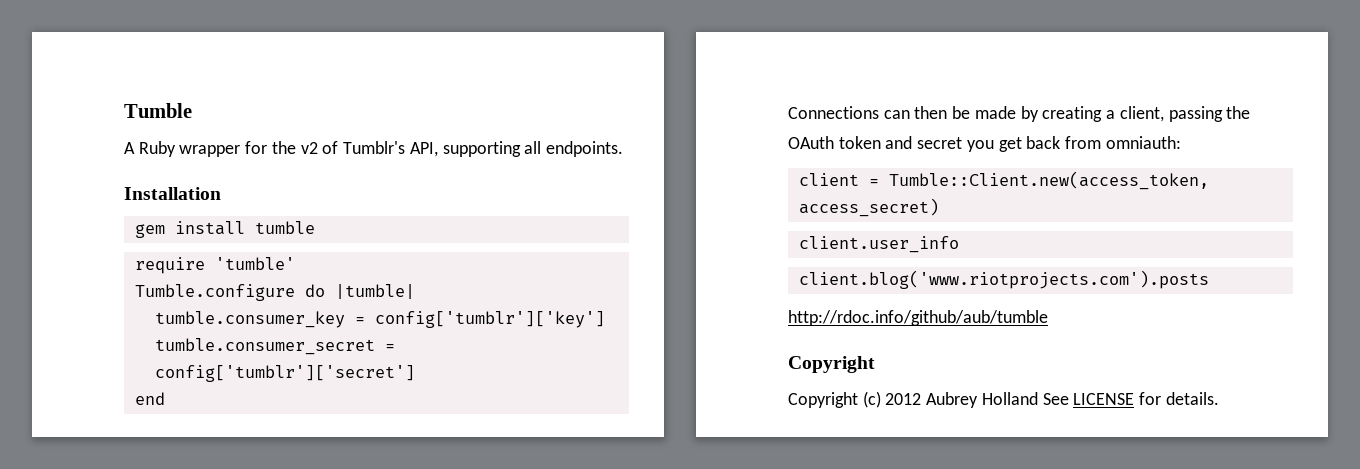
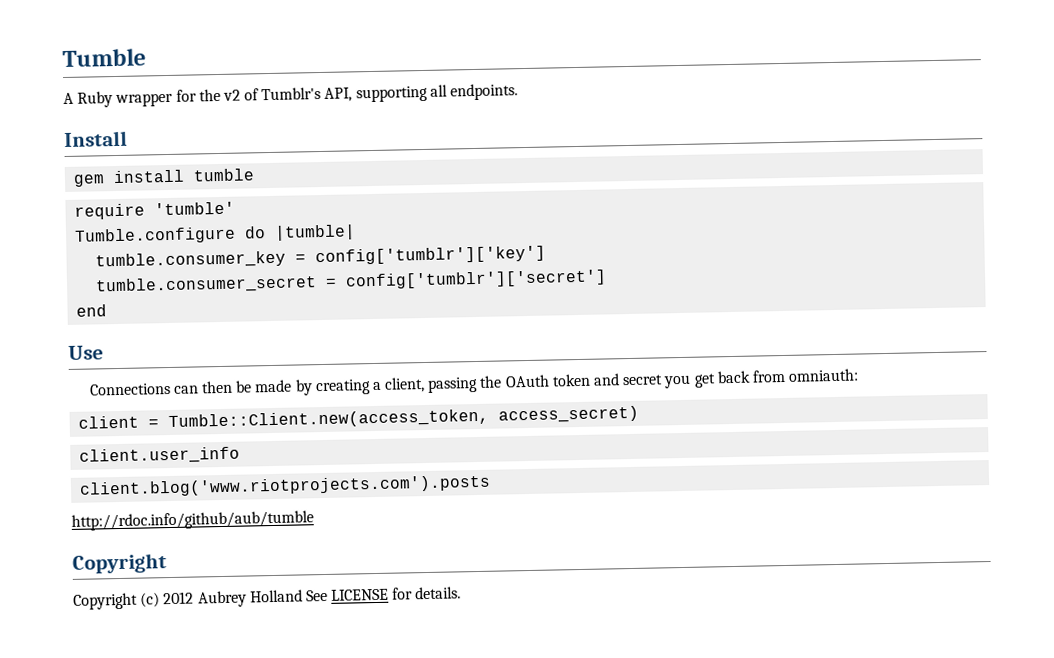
- Installation
+ Install
+ Use

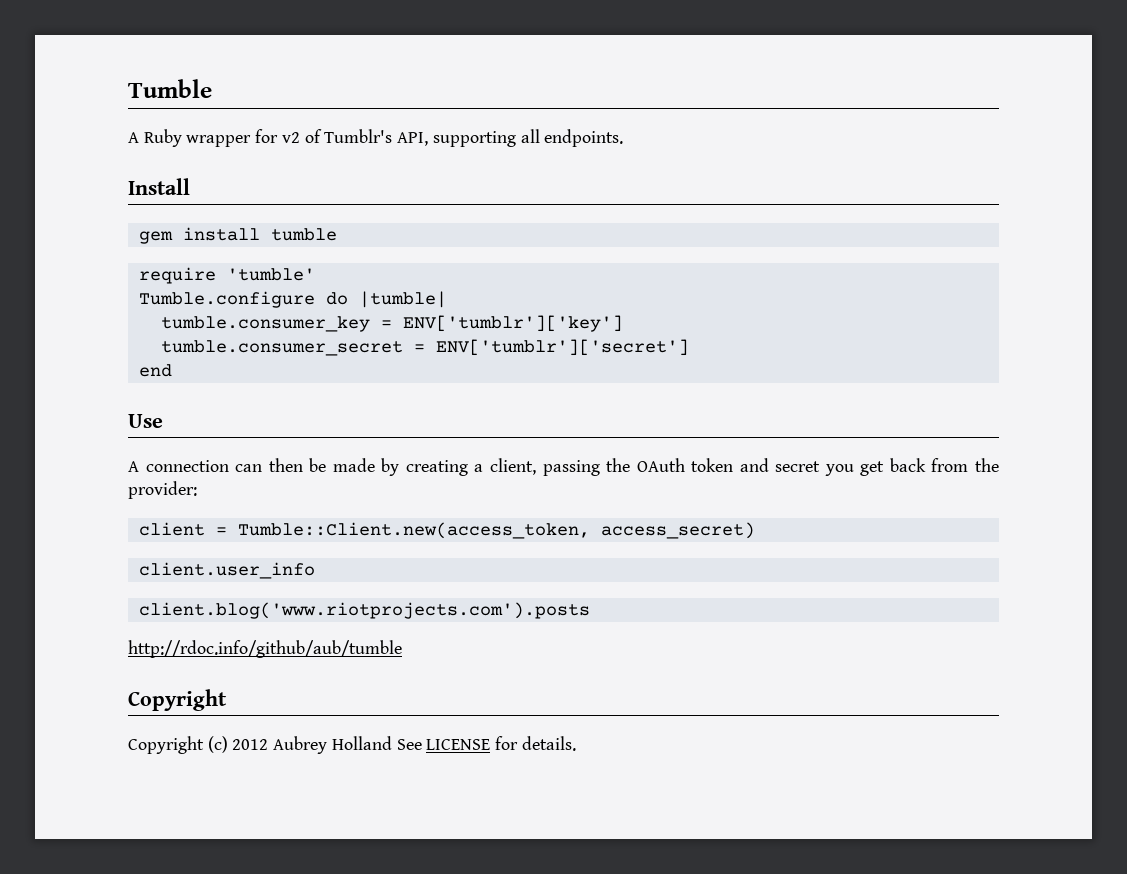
- A Ruby wrapper for the v2 of Tumblr's API, supporting all endpoints.
+ A Ruby wrapper for v2 of Tumblr's API, supporting all endpoints.
- tumble.consumer_key = config['tumblr']['key']
+ tumble.consumer_key = ENV['tumblr']['key']
- tumble.consumer_secret = config['tumblr']['secret']
+ tumble.consumer_secret = ENV['tumblr']['secret']
- Connections can then be made by creating a client, passing the OAuth token and secret you get back from omniauth:
+ A connection can then be made by creating a client, passing the OAuth token and secret you get back from the provider:

